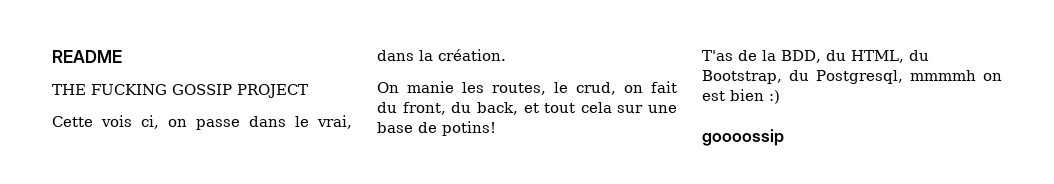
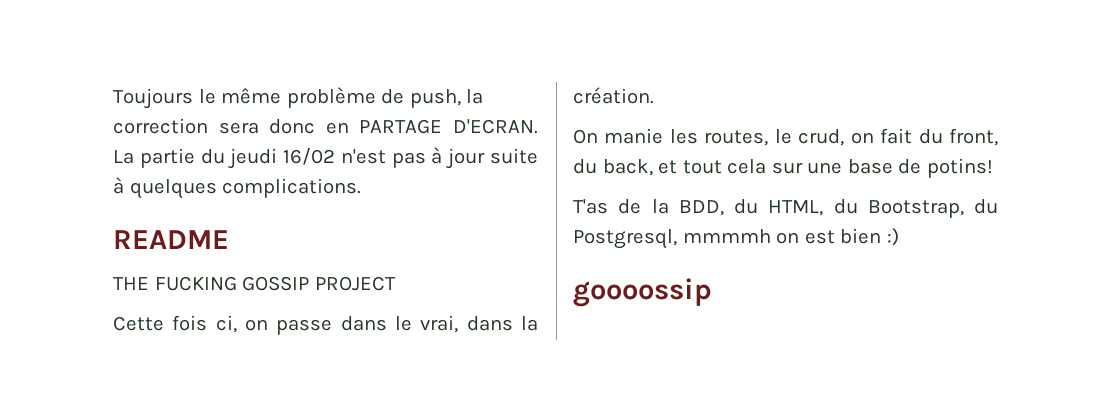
+ Toujours le même problème de push, la correction sera donc en PARTAGE D'ECRAN. La partie du jeudi 16/02 n'est pas à jour suite à quelques complications.
- Cette vois ci, on passe dans le vrai, dans la création.
+ Cette fois ci, on passe dans le vrai, dans la création.

